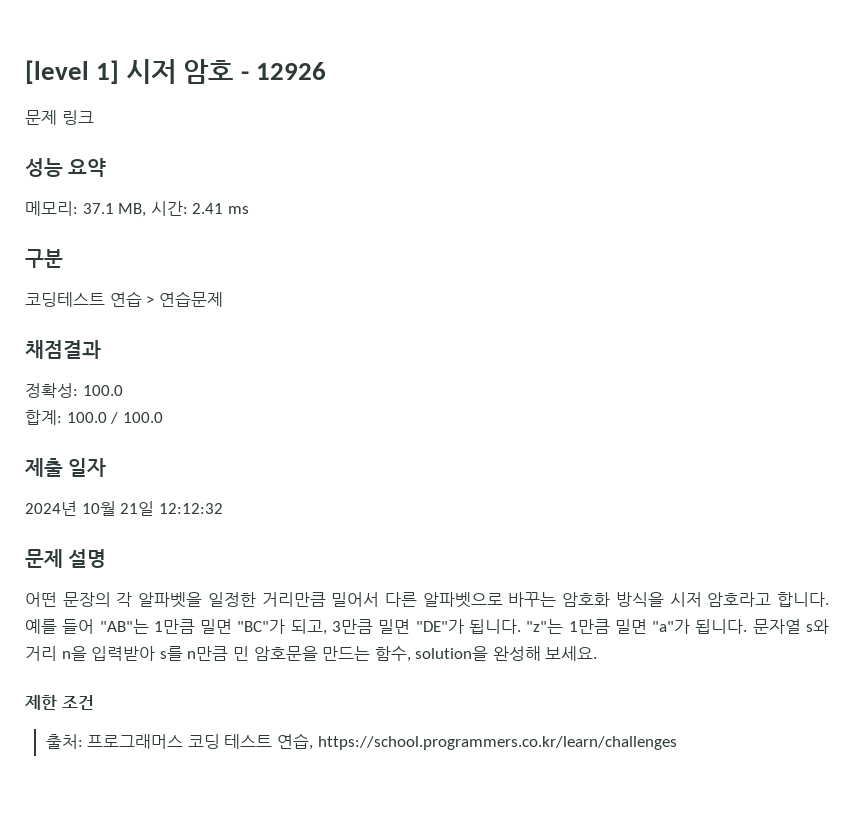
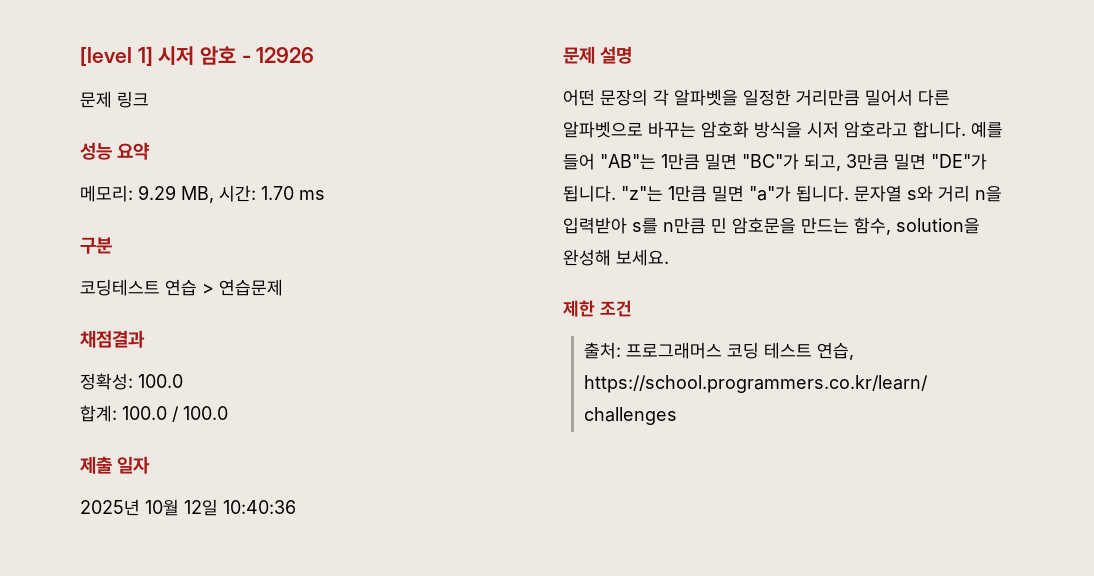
- 메모리: 37.1 MB, 시간: 2.41 ms
+ 메모리: 9.29 MB, 시간: 1.70 ms
- 2024년 10월 21일 12:12:32
+ 2025년 10월 12일 10:40:36

